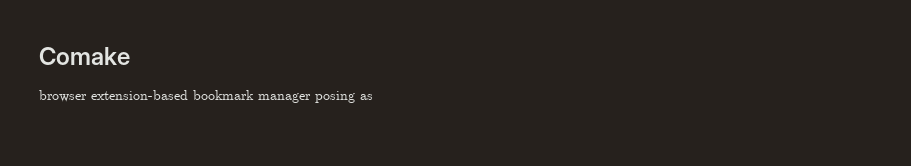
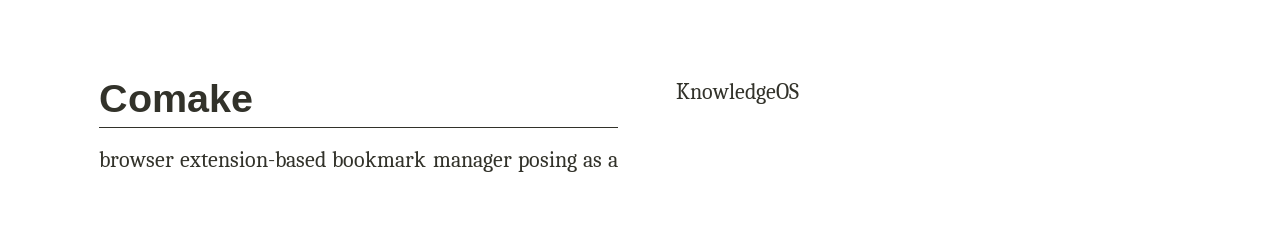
- browser extension-based bookmark manager posing as
+ browser extension-based bookmark manager posing as a KnowledgeOS

